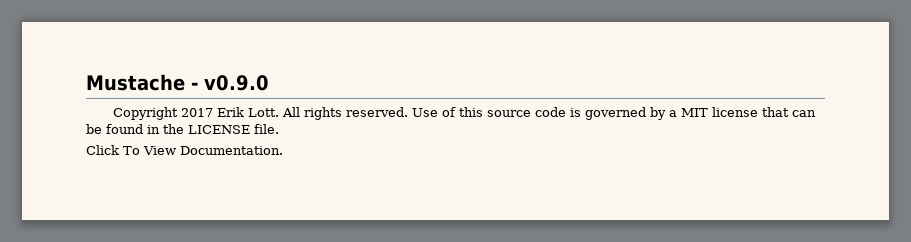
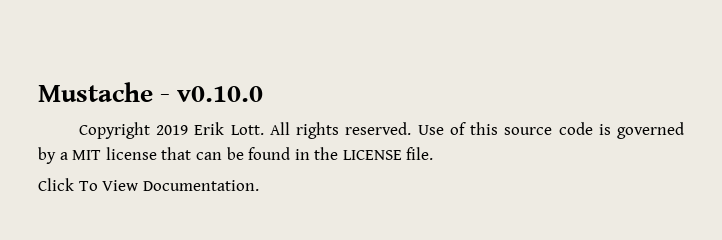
- Mustache - v0.9.0
+ Mustache - v0.10.0
- Copyright 2017 Erik Lott.
+ Copyright 2019 Erik Lott.

